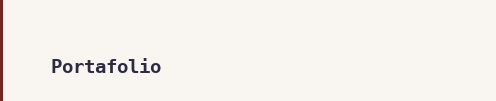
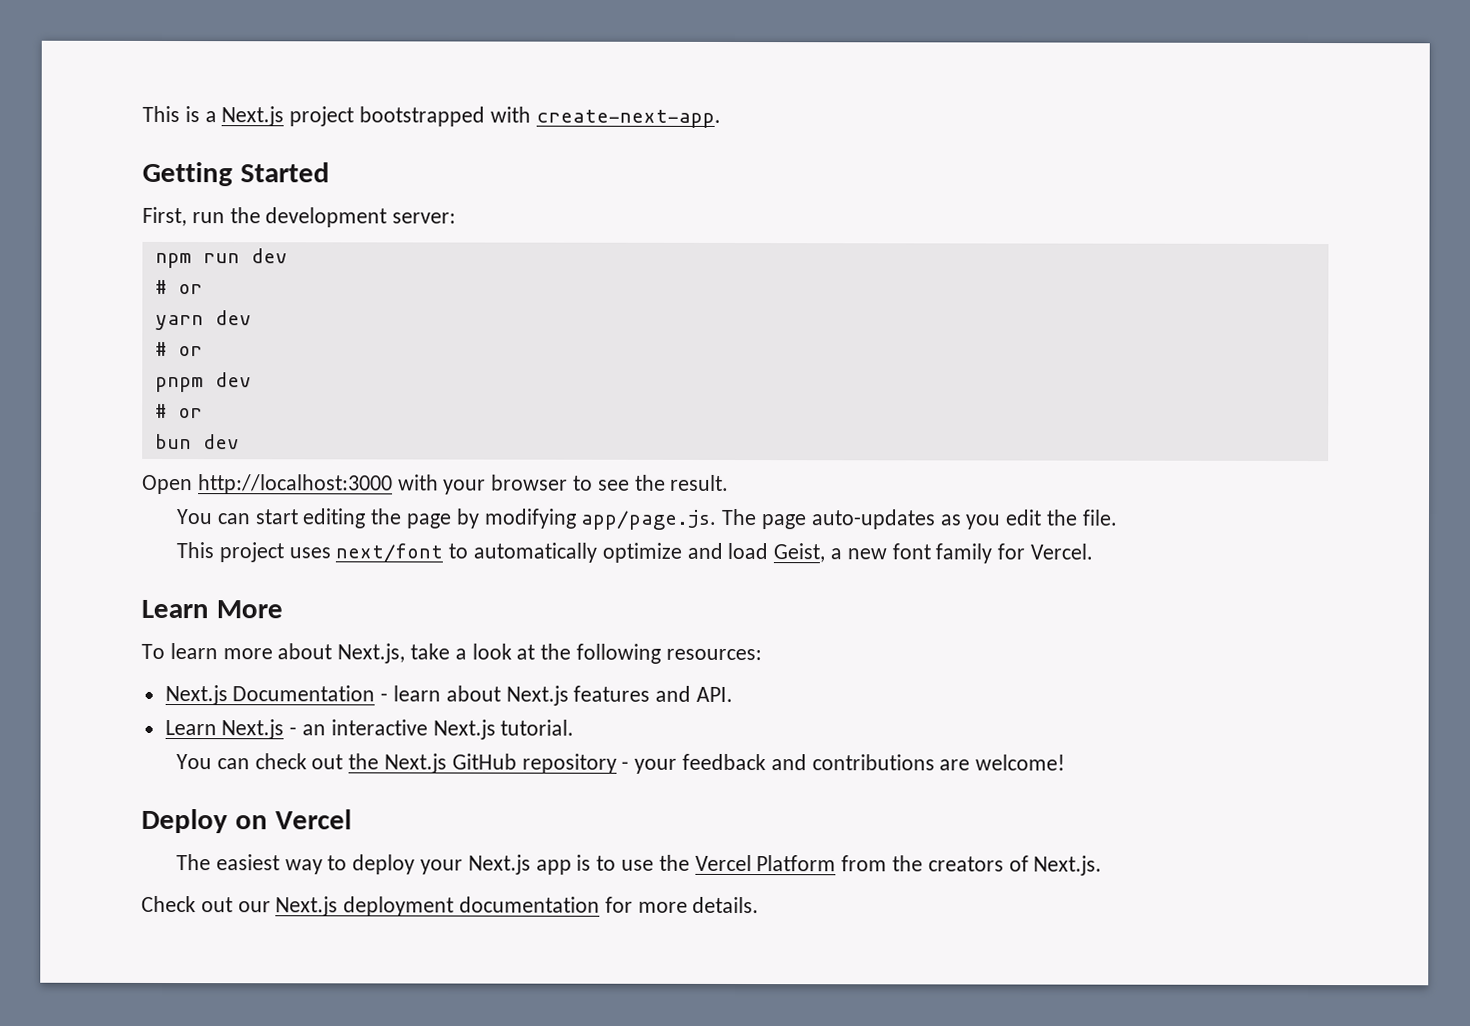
- Portafolio
+ This is a Next.js project bootstrapped with create-next-app.
+ Getting Started
+ First, run the development server:
+ npm run dev
+ # or
+ yarn dev
+ # or
+ pnpm dev
+ # or
+ bun dev
+ Open http://localhost:3000 with your browser to see the result.
+ You can start editing the page by modifying app/page.js. The page auto-updates as you edit the file.
+ This project uses next/font to automatically optimize and load Geist, a new font family for Vercel.
+ Learn More
+ To learn more about Next.js, take a look at the following resources:
+ Next.js Documentation - learn about Next.js features and API.
+ Learn Next.js - an interactive Next.js tutorial.
+ You can check out the Next.js GitHub repository - your feedback and contributions are welcome!
+ Deploy on Vercel
+ The easiest way to deploy your Next.js app is to use the Vercel Platform from the creators of Next.js.
+ Check out our Next.js deployment documentation for more details.

